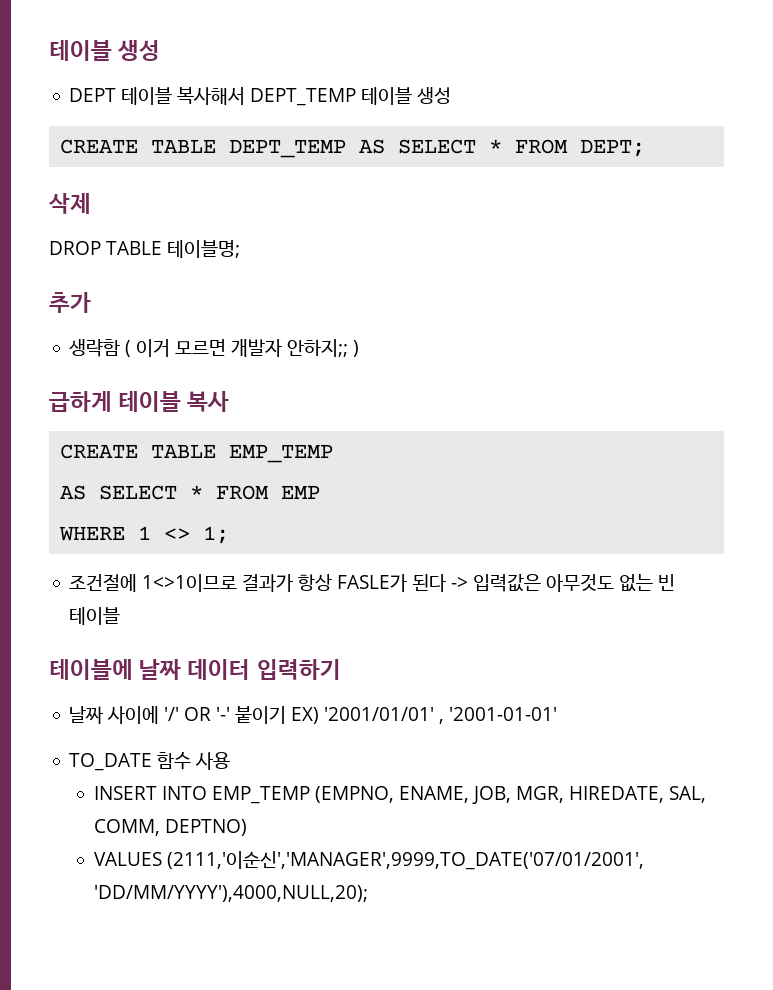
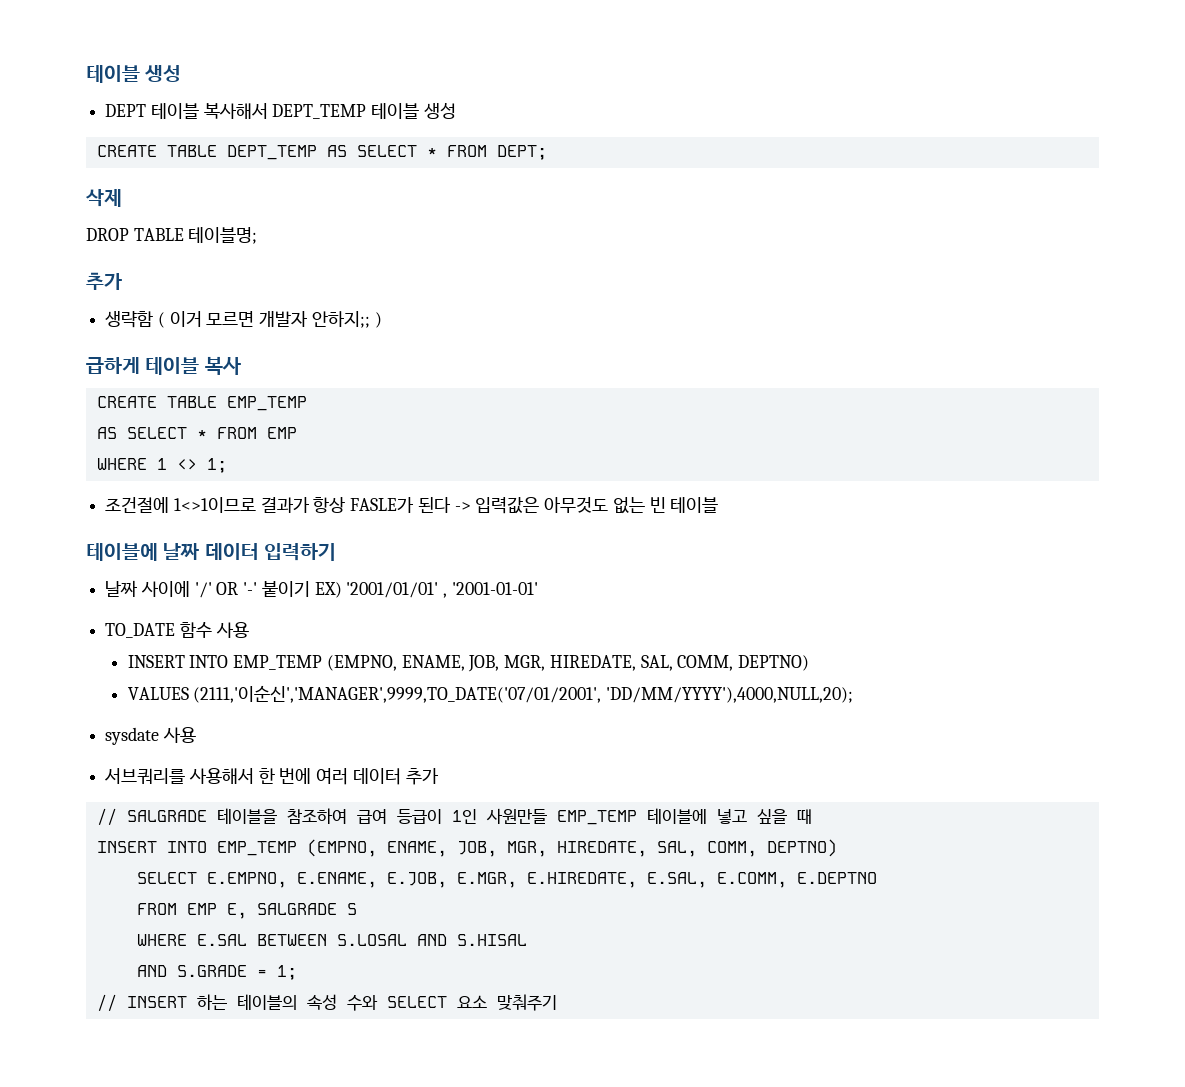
+ sysdate 사용
+ 서브쿼리를 사용해서 한 번에 여러 데이터 추가
+ // SALGRADE 테이블을 참조하여 급여 등급이 1인 사원만들 EMP_TEMP 테이블에 넣고 싶을 때
+ INSERT INTO EMP_TEMP (EMPNO, ENAME, JOB, MGR, HIREDATE, SAL, COMM, DEPTNO)
+ SELECT E.EMPNO, E.ENAME, E.JOB, E.MGR, E.HIREDATE, E.SAL, E.COMM, E.DEPTNO
+ FROM EMP E, SALGRADE S
+ WHERE E.SAL BETWEEN S.LOSAL AND S.HISAL
+ AND S.GRADE = 1;
+ // INSERT 하는 테이블의 속성 수와 SELECT 요소 맞춰주기

